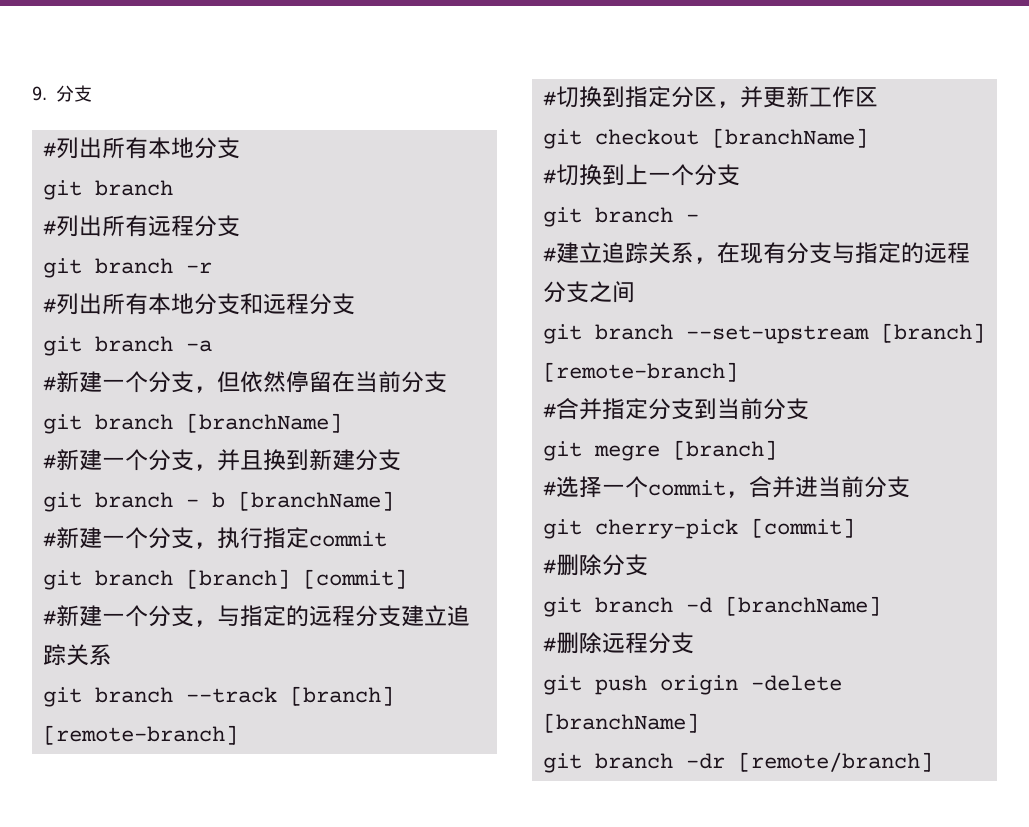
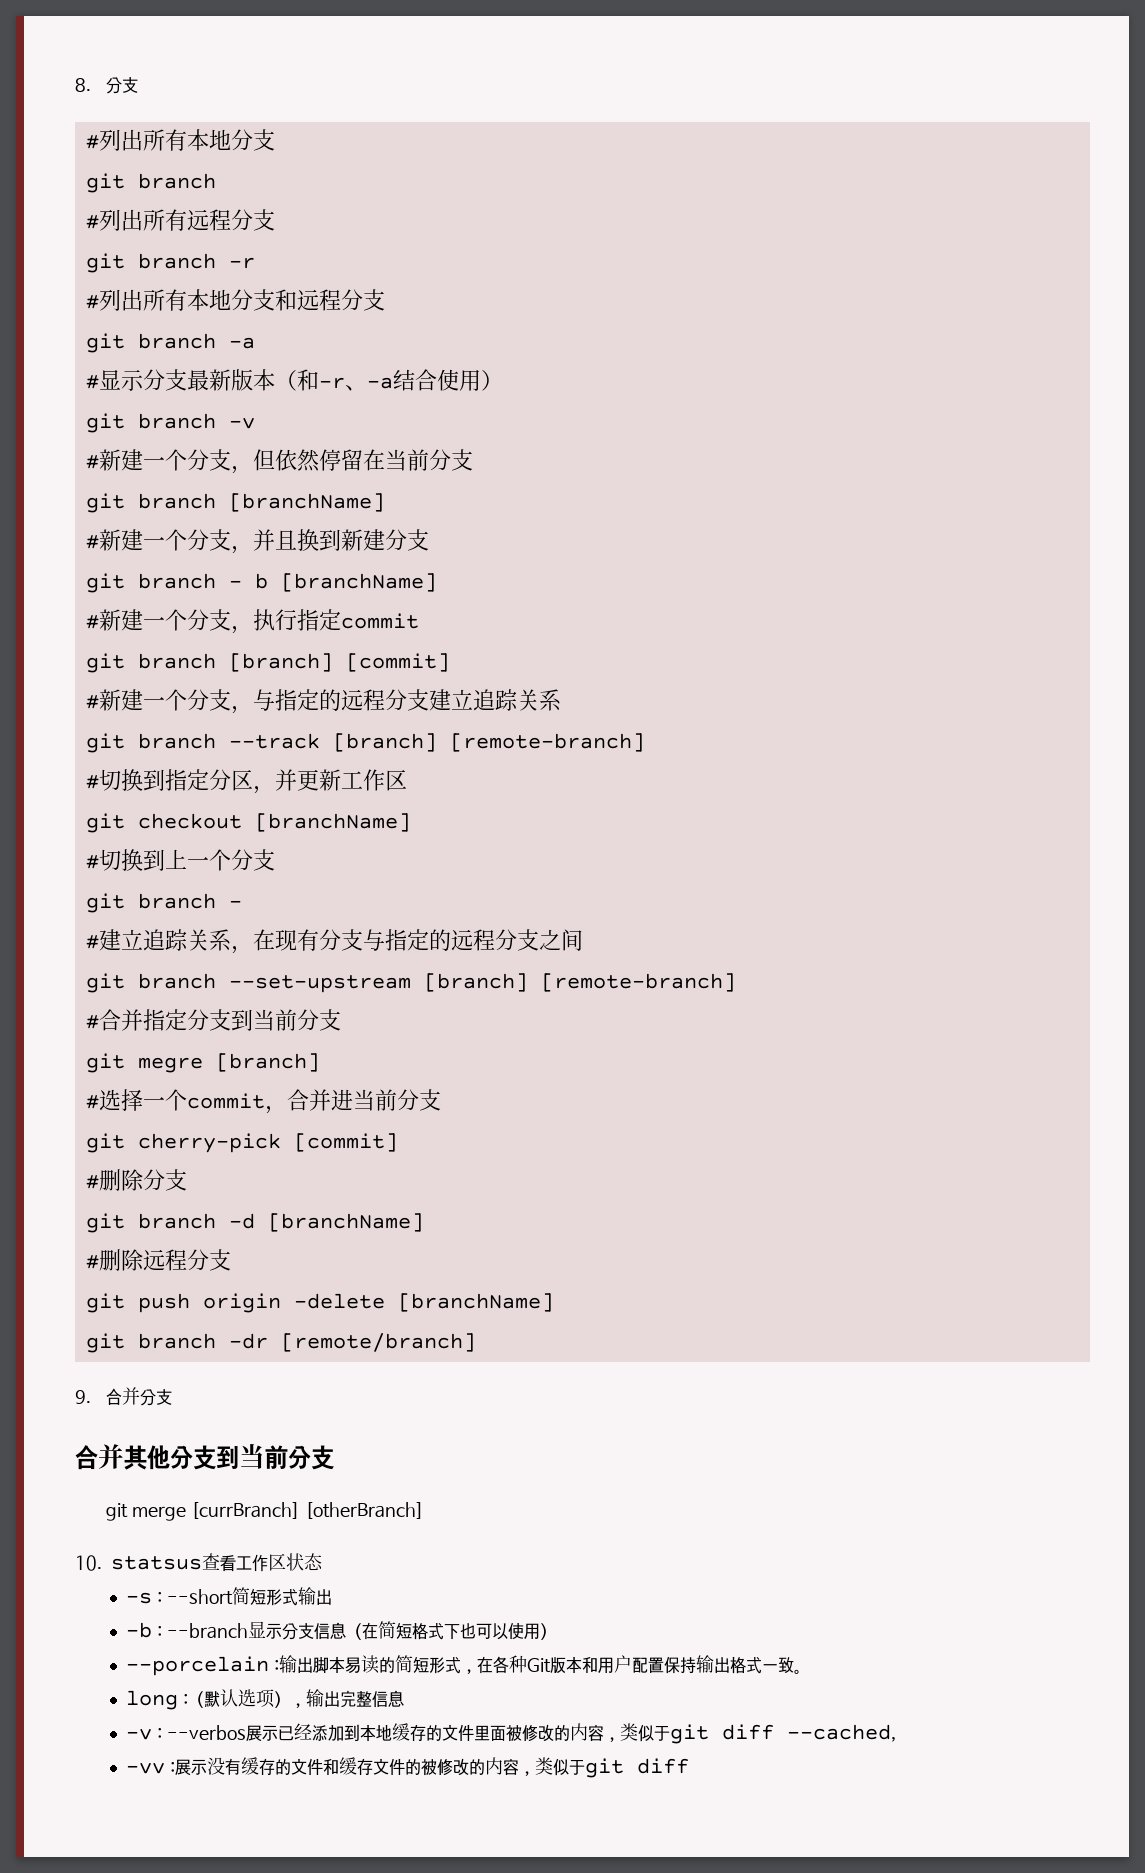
- 9.分支
+ 8.分支
+ #显示分支最新版本（和-r、-a结合使用）
+ git branch -v
+ 9.合并分支
+ 合并其他分支到当前分支
+ git merge [currBranch] [otherBranch]
+ 10. statsus查看工作区状态
+ -s : --short简短形式输出
+ -b : --branch显示分支信息（在简短格式下也可以使用）
+ --porcelain :输出脚本易读的简短形式，在各种Git版本和用户配置保持输出格式一致。
+ long :（默认选项），输出完整信息
+ -v : --verbos展示已经添加到本地缓存的文件里面被修改的内容，类似于git diff --cached,
+ -vv :展示没有缓存的文件和缓存文件的被修改的内容，类似于git diff

